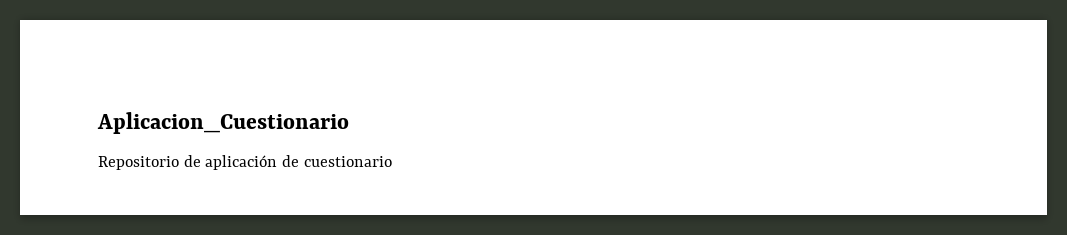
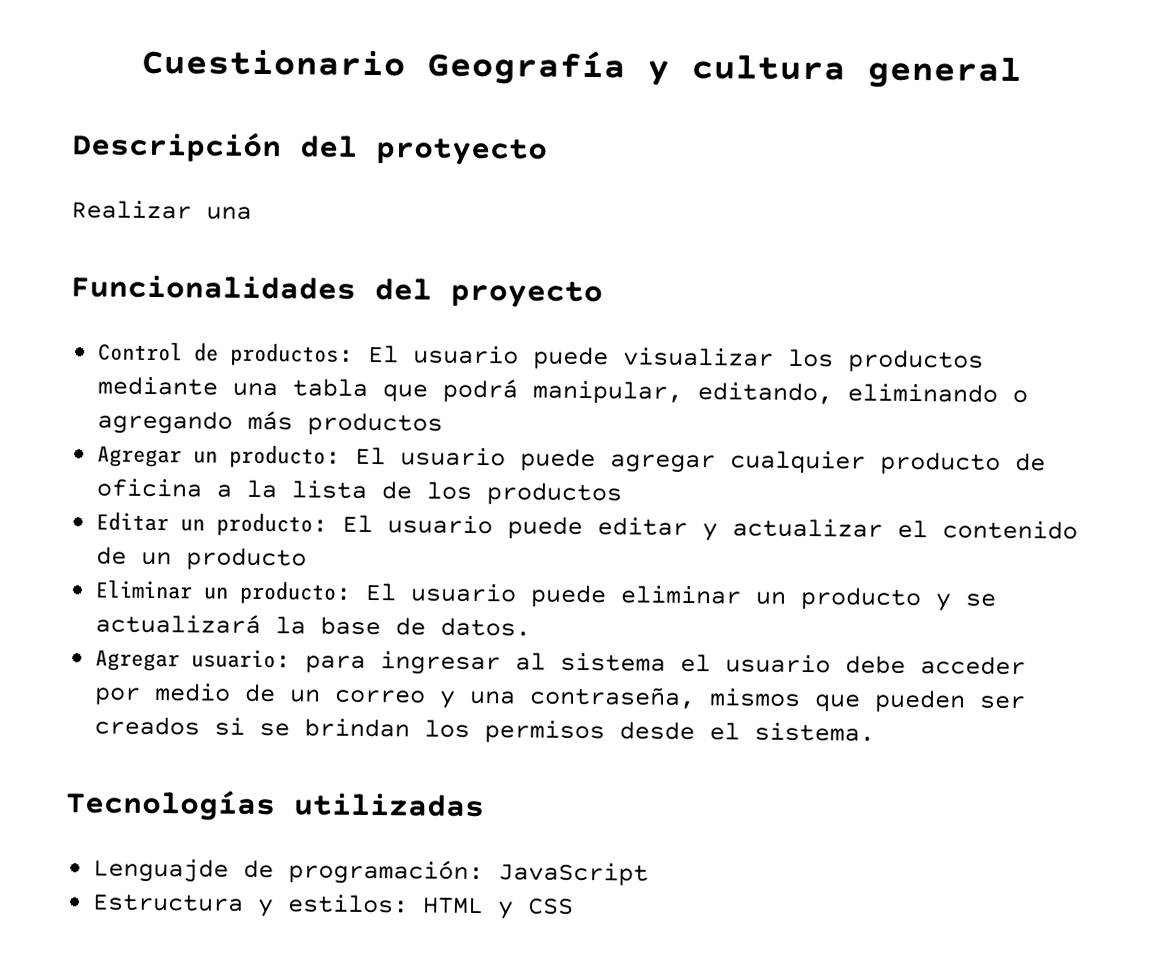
- Aplicacion_Cuestionario
- Repositorio de aplicación de cuestionario
+ Cuestionario Geografía y cultura general
+ Descripción del protyecto
+ Realizar una
+ Funcionalidades del proyecto
+ Control de productos: El usuario puede visualizar los productos mediante una tabla que podrá manipular, editando, eliminando o agregando más productos
+ Agregar un producto: El usuario puede agregar cualquier producto de oficina a la lista de los productos
+ Editar un producto: El usuario puede editar y actualizar el contenido de un producto
+ Eliminar un producto: El usuario puede eliminar un producto y se actualizará la base de datos.
+ Agregar usuario: para ingresar al sistema el usuario debe acceder por medio de un correo y una contraseña, mismos que pueden ser creados si se brindan los permisos desde el sistema.
+ Tecnologías utilizadas
+ Lenguajde de programación: JavaScript
+ Estructura y estilos: HTML y CSS

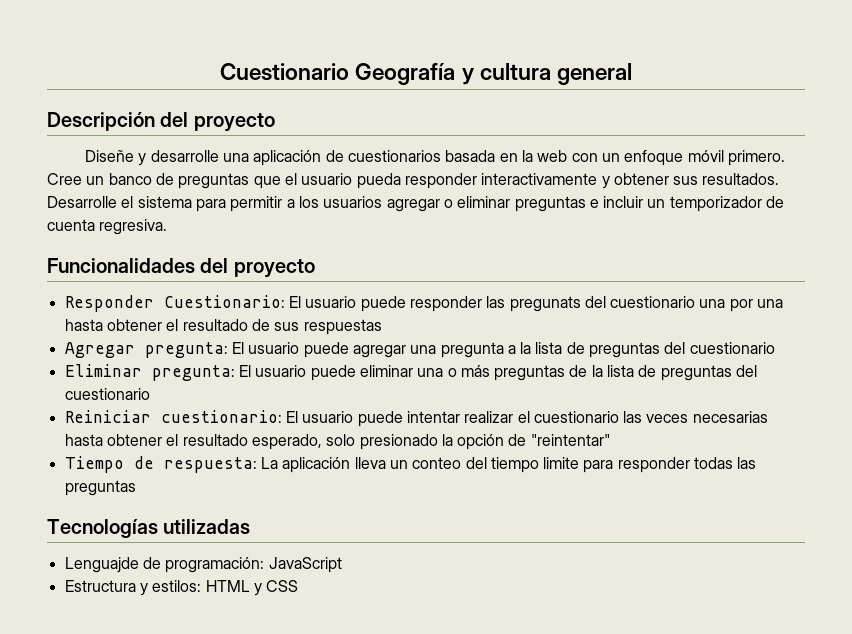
- Descripción del protyecto
- Realizar una
+ Descripción del proyecto
+ Diseñe y desarrolle una aplicación de cuestionarios basada en la web con un enfoque móvil primero. Cree un banco de preguntas que el usuario pueda responder interactivamente y obtener sus resultados. Desarrolle el sistema para permitir a los usuarios agregar o eliminar preguntas e incluir un temporizador de cuenta regresiva.
  Funcionalidades del proyecto
- Control de productos: El usuario puede visualizar los productos mediante una tabla que podrá manipular, editando, eliminando o agregando más productos
- Agregar un producto: El usuario puede agregar cualquier producto de oficina a la lista de los productos
- Editar un producto: El usuario puede editar y actualizar el contenido de un producto
+ Responder Cuestionario: El usuario puede responder las pregunats del cuestionario una por una hasta obtener el resultado de sus respuestas
+ Agregar pregunta: El usuario puede agregar una pregunta a la lista de preguntas del cuestionario
- Eliminar un producto: El usuario puede eliminar un producto y se actualizará la base de datos.
- Agregar usuario: para ingresar al sistema el usuario debe acceder por medio de un correo y una contraseña, mismos que pueden ser creados si se brindan los permisos desde el sistema.
+ Eliminar pregunta: El usuario puede eliminar una o más preguntas de la lista de preguntas del cuestionario
+ Reiniciar cuestionario: El usuario puede intentar realizar el cuestionario las veces necesarias hasta obtener el resultado esperado, solo presionado la opción de "reintentar"
+ Tiempo de respuesta: La aplicación lleva un conteo del tiempo limite para responder todas las preguntas

